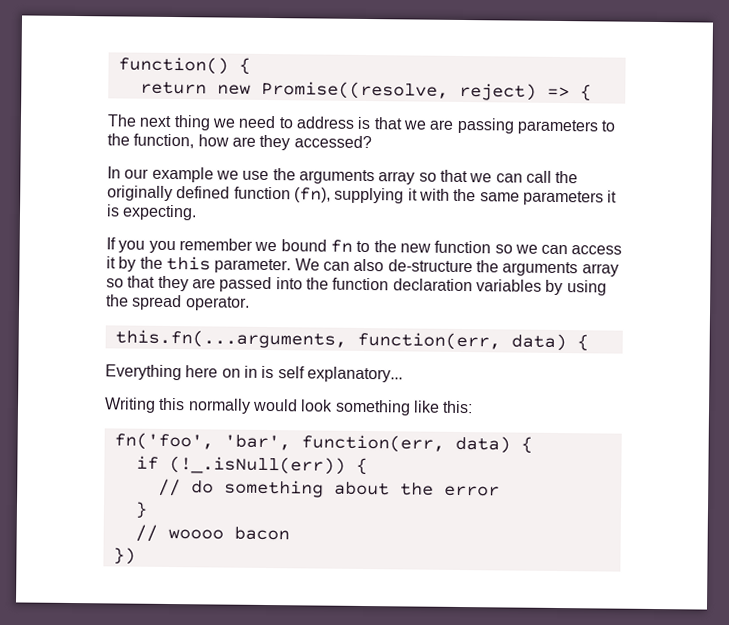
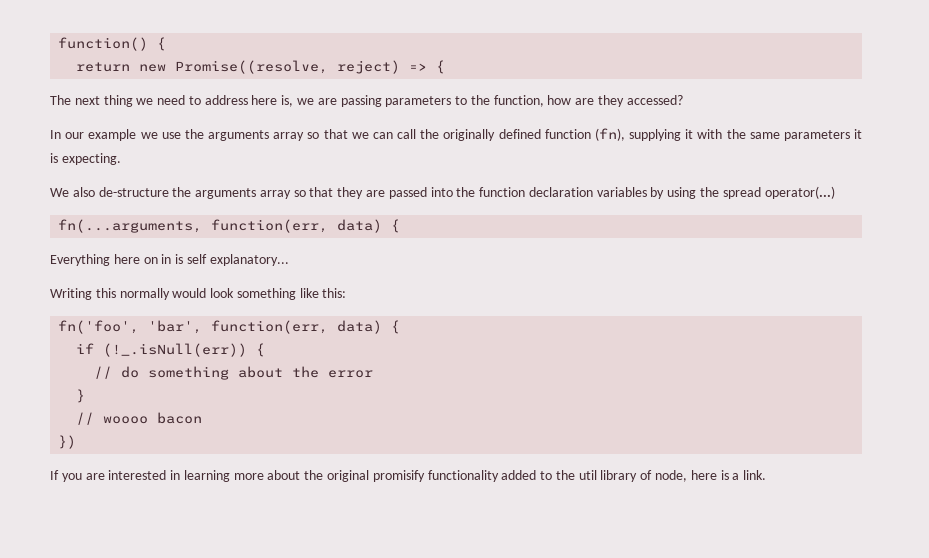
- The next thing we need to address is that we are passing parameters to the function, how are they accessed?
+ The next thing we need to address here is, we are passing parameters to the function, how are they accessed?
- If you you remember we bound fn to the new function so we can access it by the this parameter. We can also de-structure the arguments array so that they are passed into the function declaration variables by using the spread operator.
- this.fn(...arguments, function(err, data) {
+ We also de-structure the arguments array so that they are passed into the function declaration variables by using the spread operator(...)
+ fn(...arguments, function(err, data) {
+ If you are interested in learning more about the original promisify functionality added to the util library of node, here is a link.

